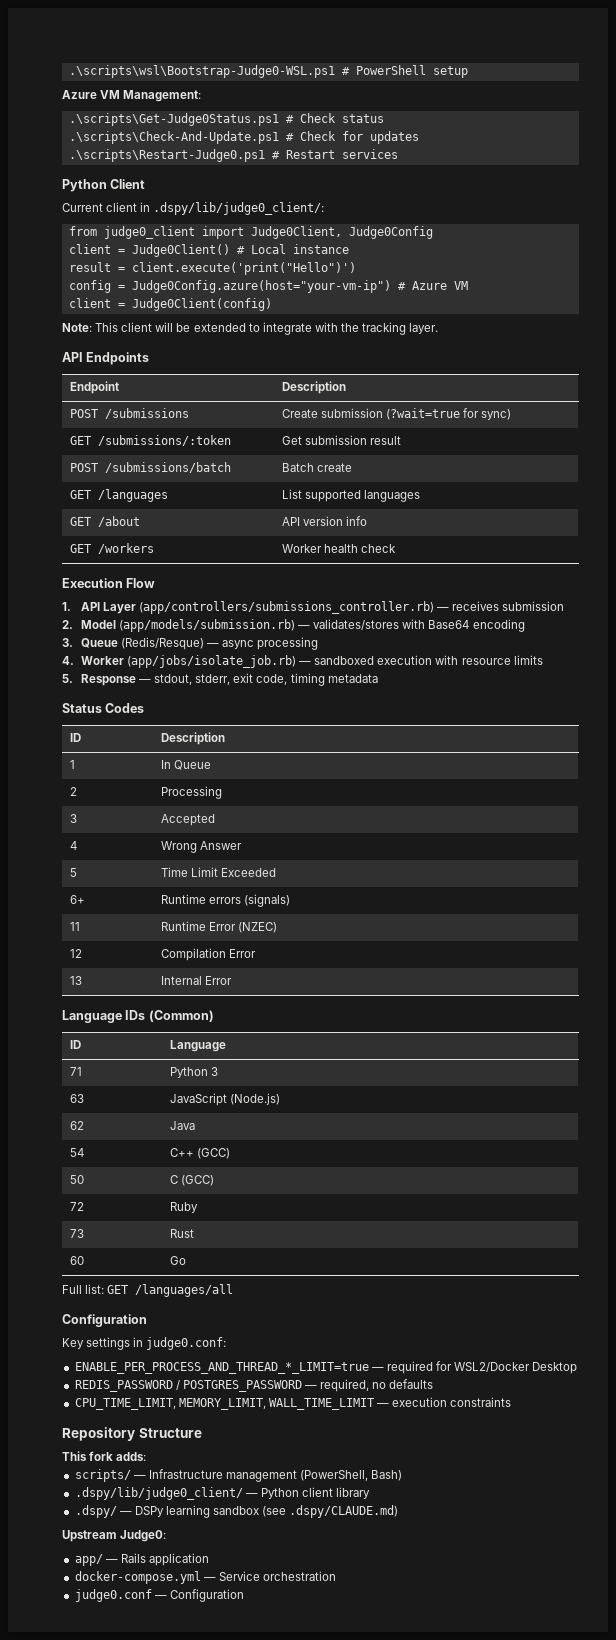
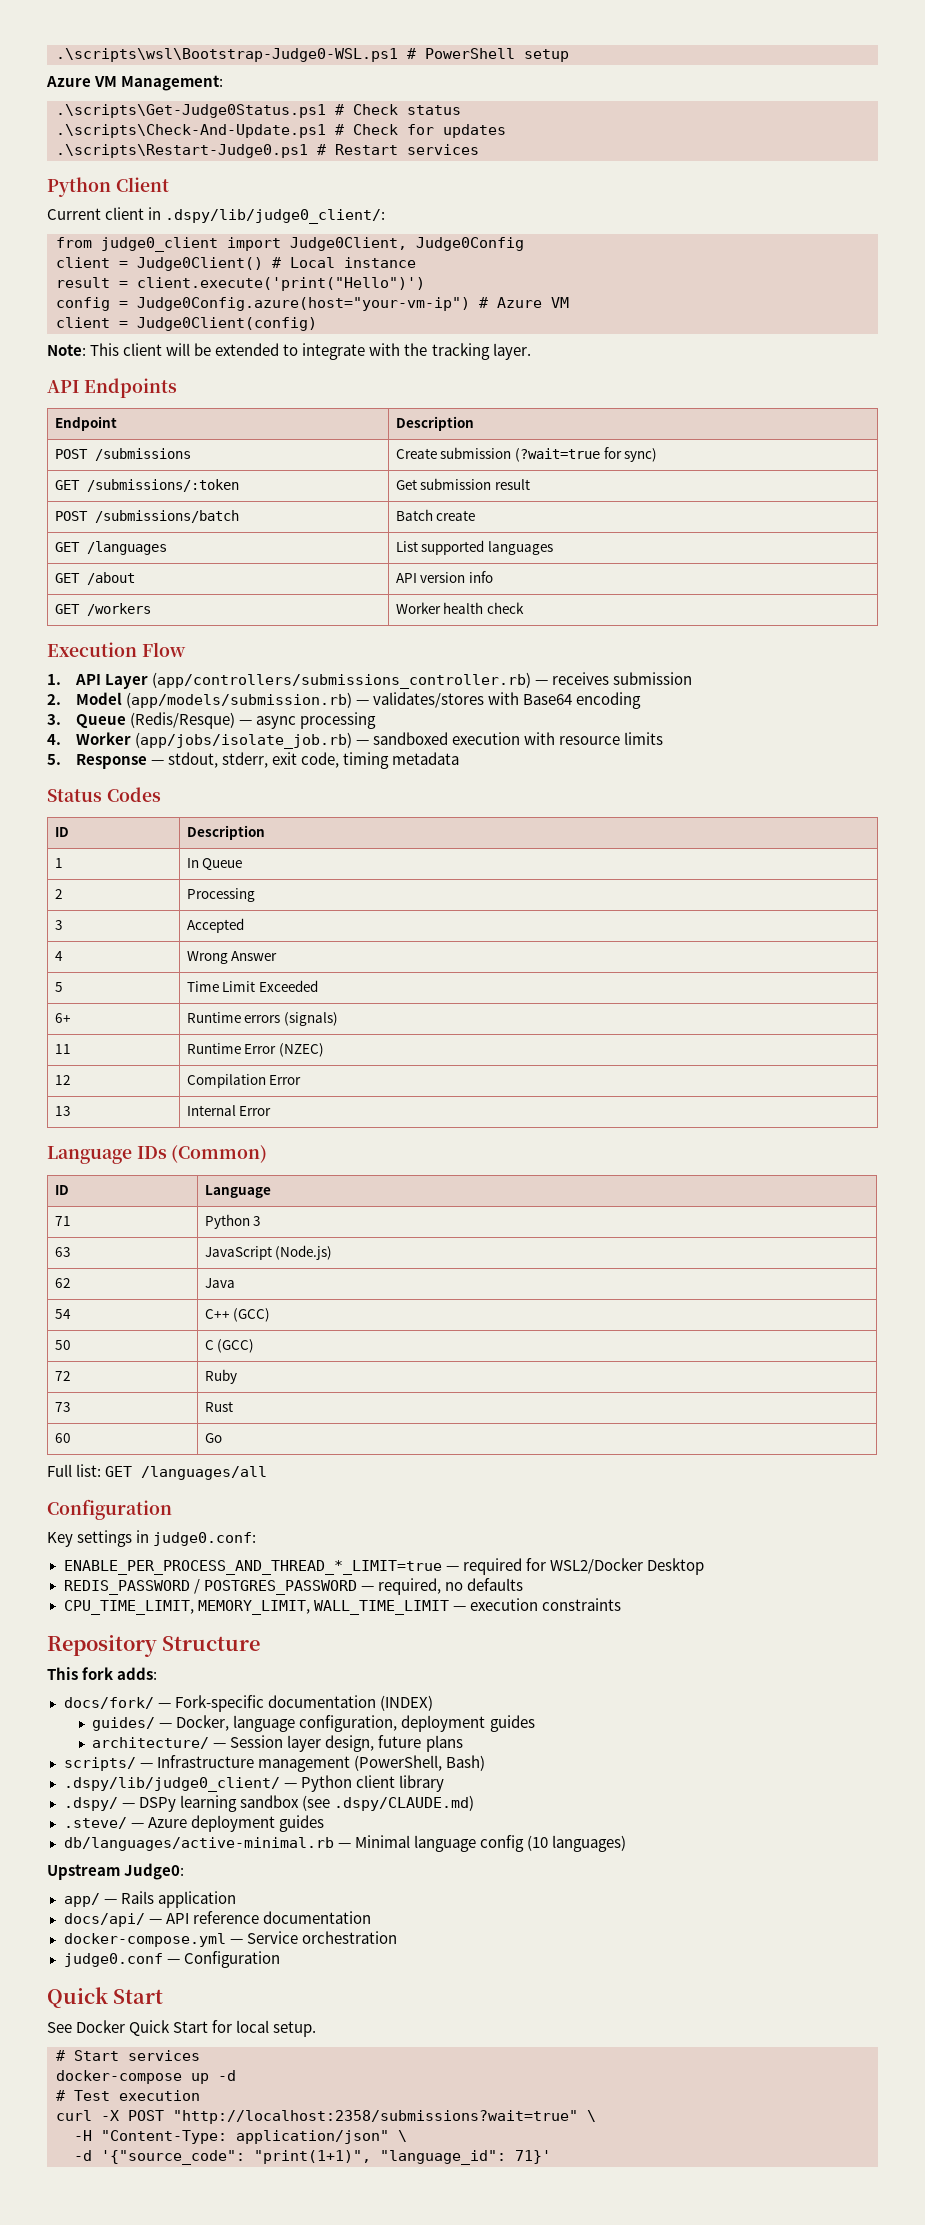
+ docs/fork/ — Fork-specific documentation (INDEX)
+ guides/ — Docker, language configuration, deployment guides
+ architecture/ — Session layer design, future plans
+ .steve/ — Azure deployment guides
+ db/languages/active-minimal.rb — Minimal language config (10 languages)
+ docs/api/ — API reference documentation
  judge0.conf — Configuration
+ Quick Start
+ See Docker Quick Start for local setup.
+ # Start services
+ docker-compose up -d
+ # Test execution
+ curl -X POST "http://localhost:2358/submissions?wait=true" \
+ -H "Content-Type: application/json" \
+ -d '{"source_code": "print(1+1)", "language_id": 71}'

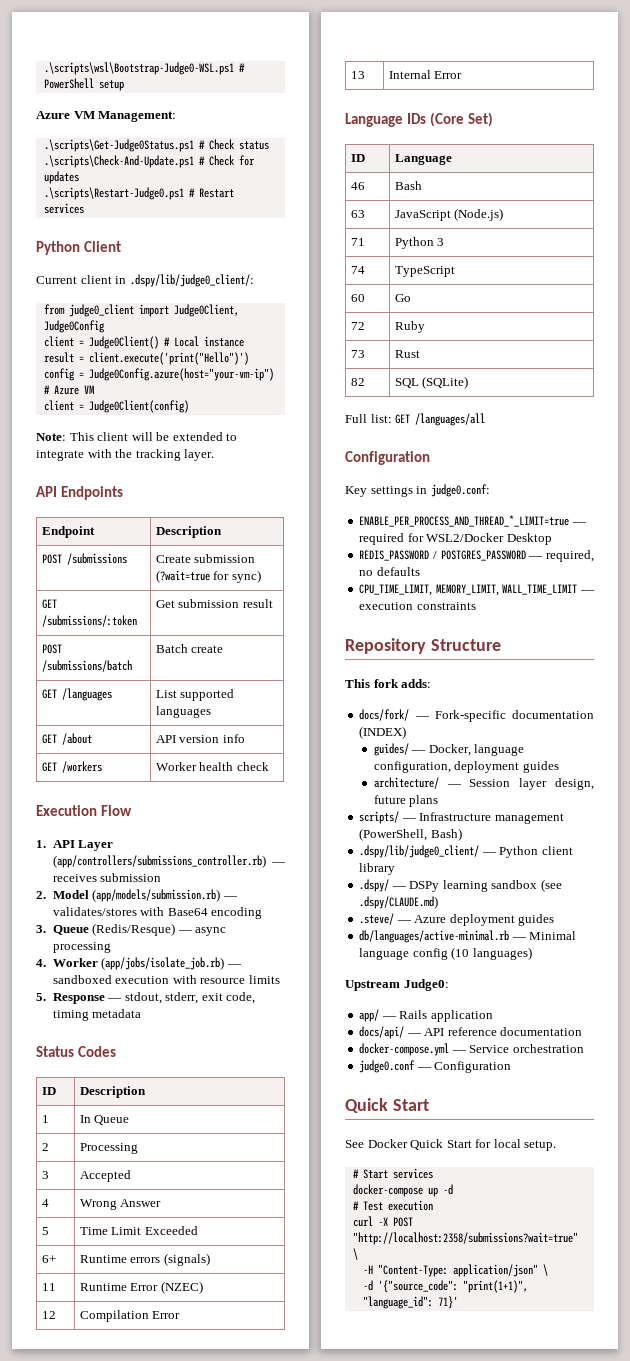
- Language IDs (Common)
+ Language IDs (Core Set)
+ 46 | Bash
+ 63 | JavaScript (Node.js)
  71 | Python 3
- 63 | JavaScript (Node.js)
- 62 | Java
- 54 | C++ (GCC)
- 50 | C (GCC)
+ 74 | TypeScript
+ 60 | Go
- 60 | Go
+ 82 | SQL (SQLite)

